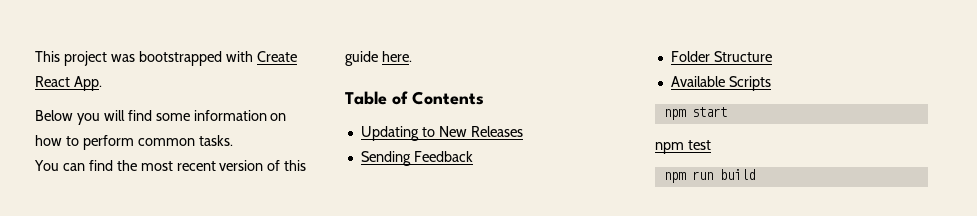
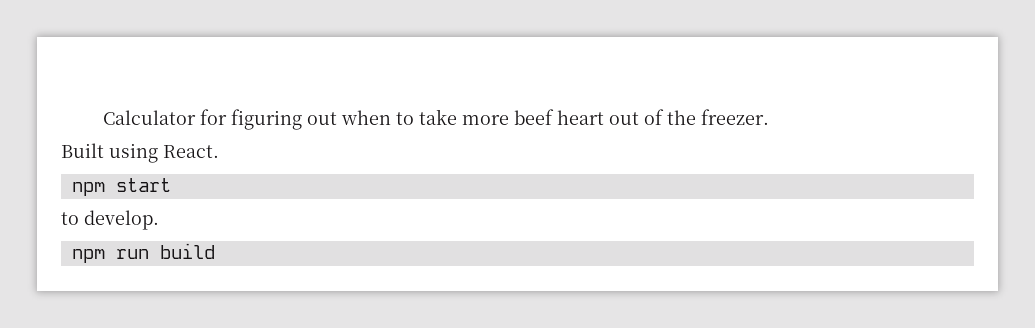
- This project was bootstrapped with Create React App.
- Below you will find some information on how to perform common tasks.
- You can find the most recent version of this guide here.
- Table of Contents
- Updating to New Releases
- Sending Feedback
- Folder Structure
- Available Scripts
+ Calculator for figuring out when to take more beef heart out of the freezer.
+ Built using React.
- npm test
+ to develop.

